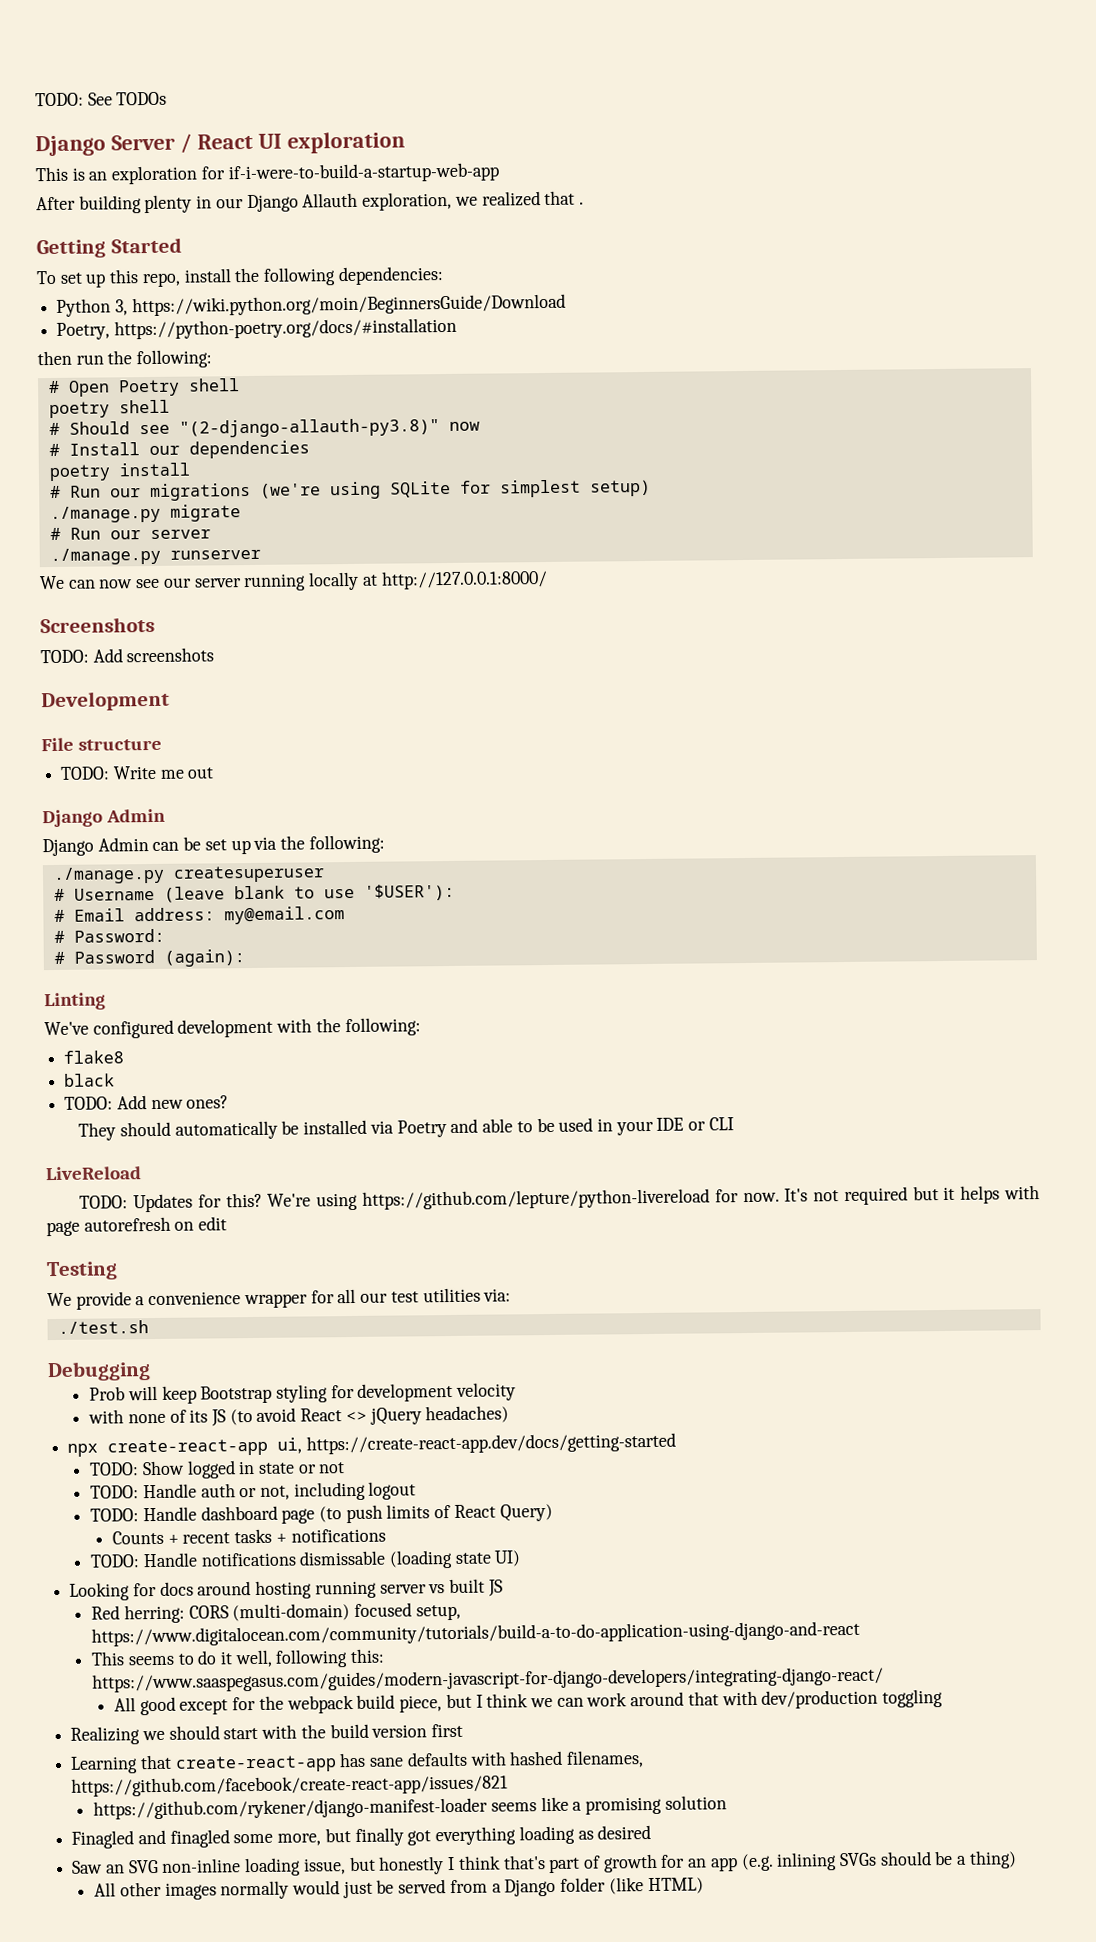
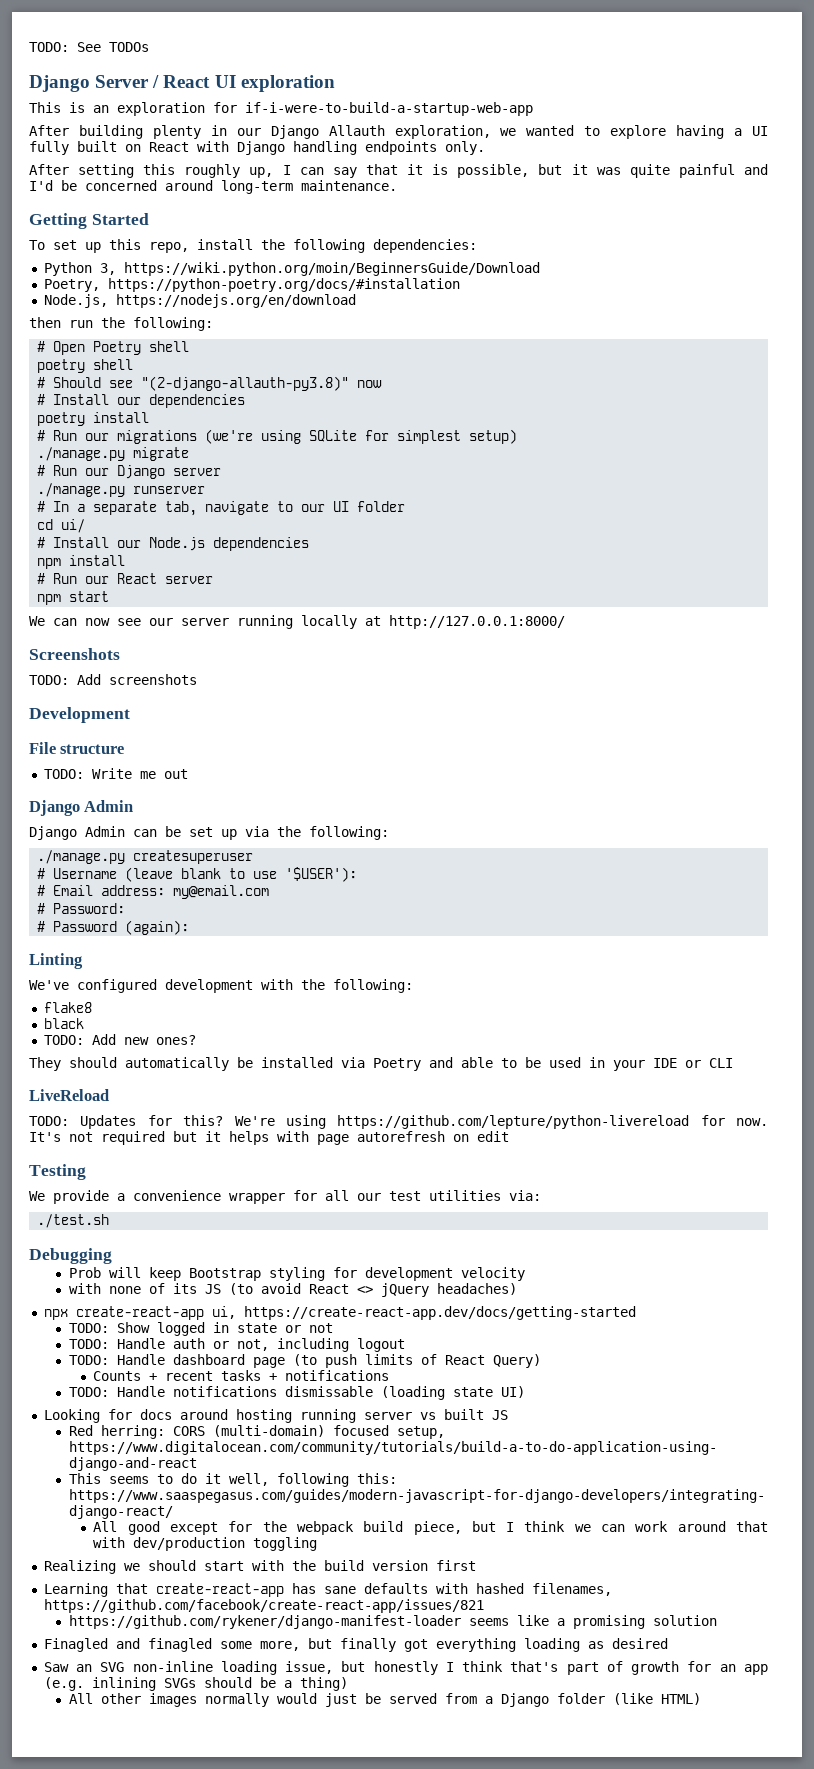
- After building plenty in our Django Allauth exploration, we realized that .
+ After building plenty in our Django Allauth exploration, we wanted to explore having a UI fully built on React with Django handling endpoints only.
+ After setting this roughly up, I can say that it is possible, but it was quite painful and I'd be concerned around long-term maintenance.
+ Node.js, https://nodejs.org/en/download
- # Run our server
+ # Run our Django server
+ # In a separate tab, navigate to our UI folder
+ cd ui/
+ # Install our Node.js dependencies
+ npm install
+ # Run our React server
+ npm start

